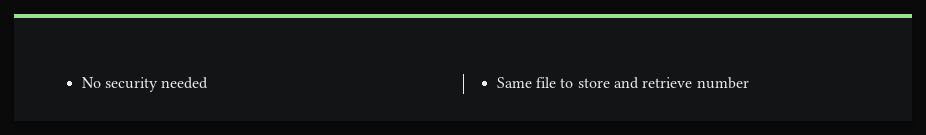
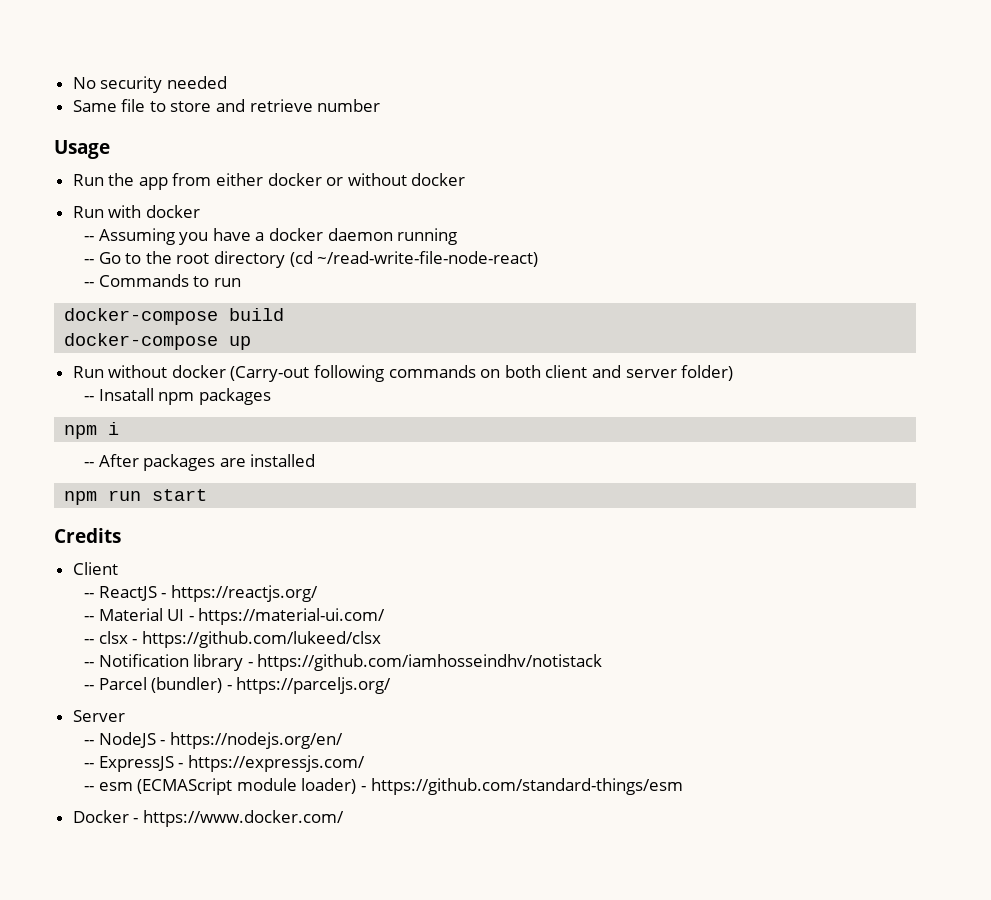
+ Usage
+ Run the app from either docker or without docker
+ Run with docker
+ -- Assuming you have a docker daemon running
+ -- Go to the root directory (cd ~/read-write-file-node-react)
+ -- Commands to run
+ docker-compose build
+ docker-compose up
+ Run without docker (Carry-out following commands on both client and server folder)
+ -- Insatall npm packages
+ npm i
+ -- After packages are installed
+ npm run start
+ Credits
+ Client
+ -- ReactJS - https://reactjs.org/
+ -- Material UI - https://material-ui.com/
+ -- clsx - https://github.com/lukeed/clsx
+ -- Notification library - https://github.com/iamhosseindhv/notistack
+ -- Parcel (bundler) - https://parceljs.org/
+ Server
+ -- NodeJS - https://nodejs.org/en/
+ -- ExpressJS - https://expressjs.com/
+ -- esm (ECMAScript module loader) - https://github.com/standard-things/esm
+ Docker - https://www.docker.com/

